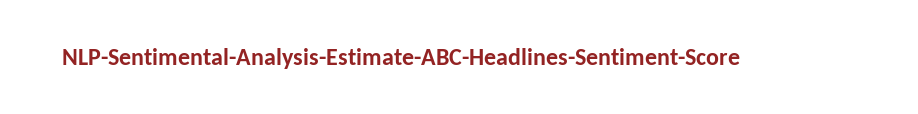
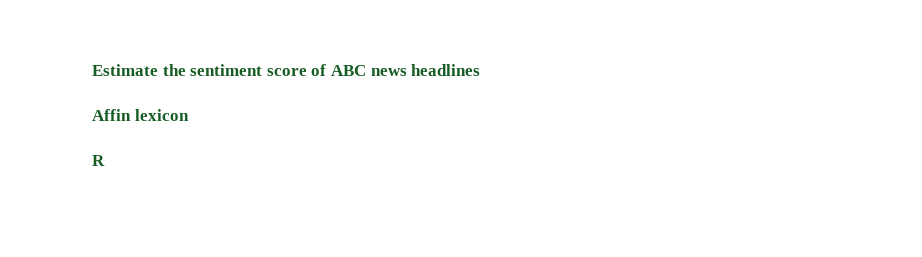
- NLP-Sentimental-Analysis-Estimate-ABC-Headlines-Sentiment-Score
+ Estimate the sentiment score of ABC news headlines
+ Affin lexicon
+ R

